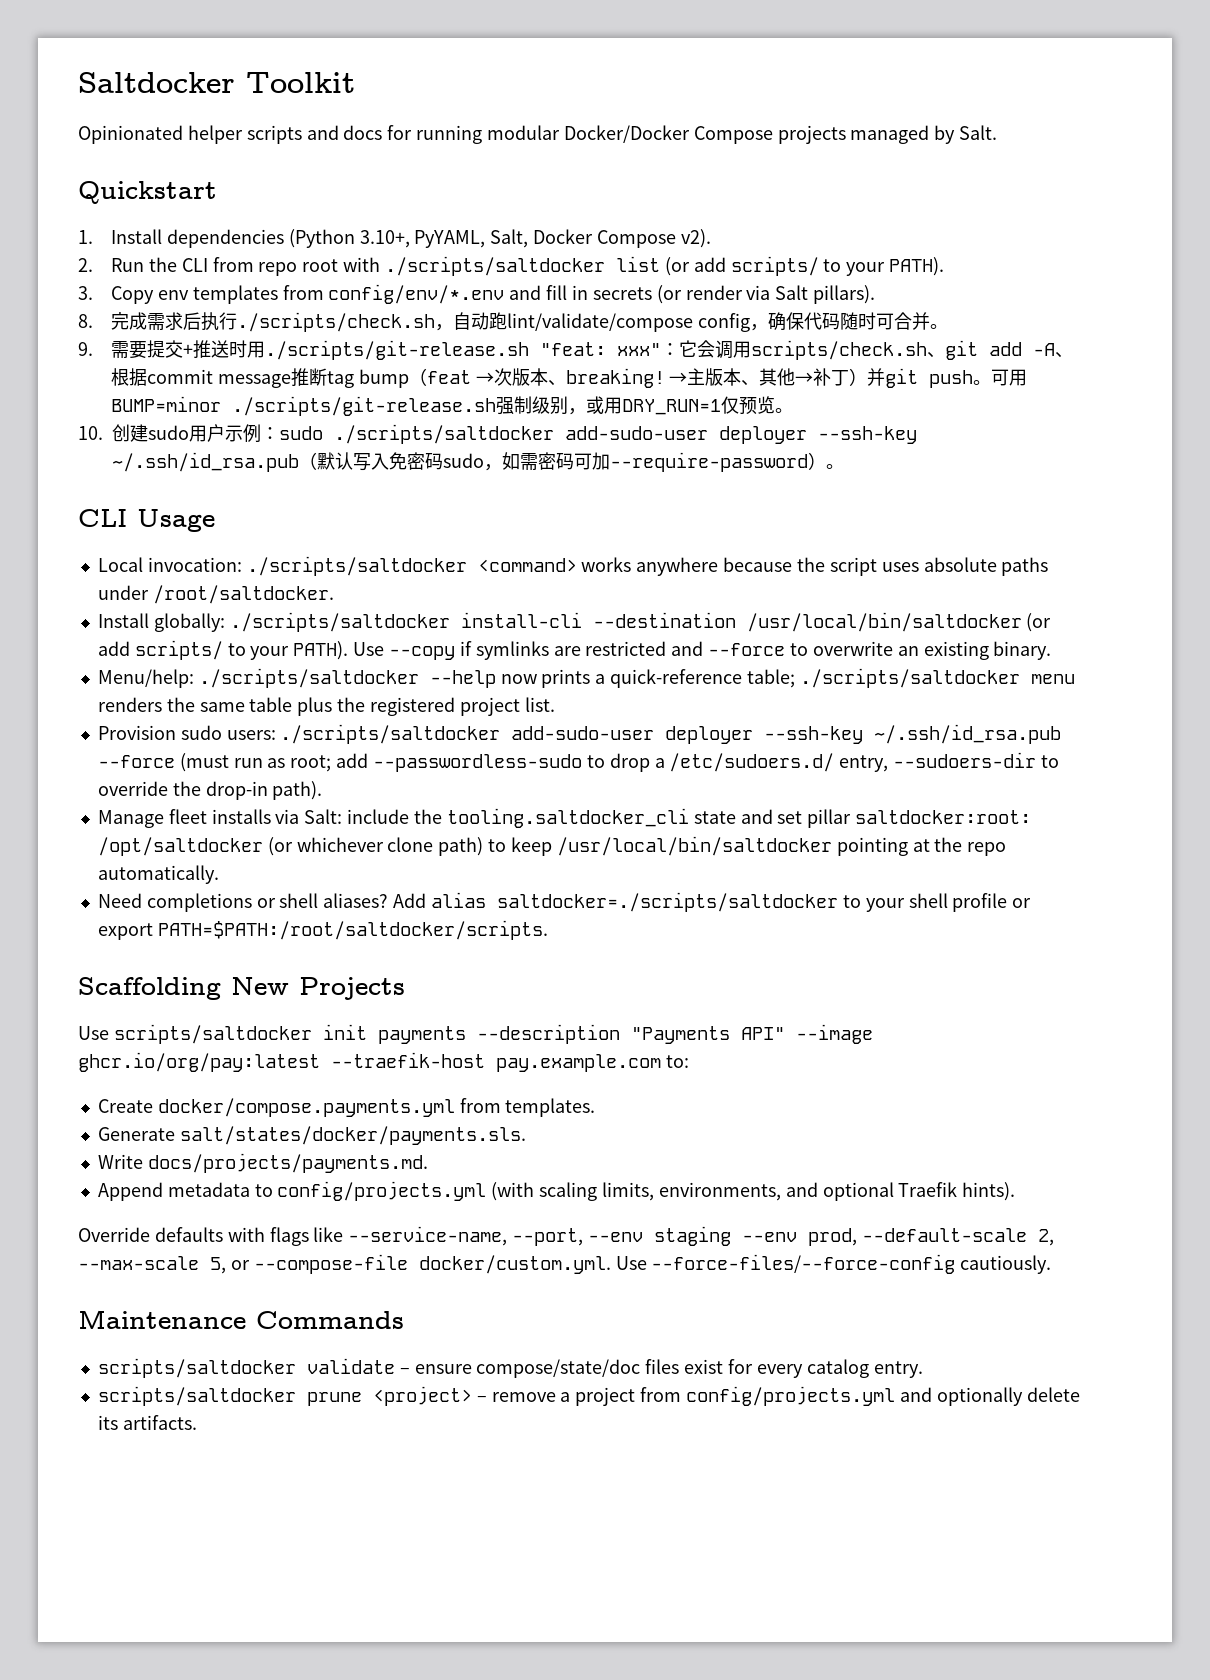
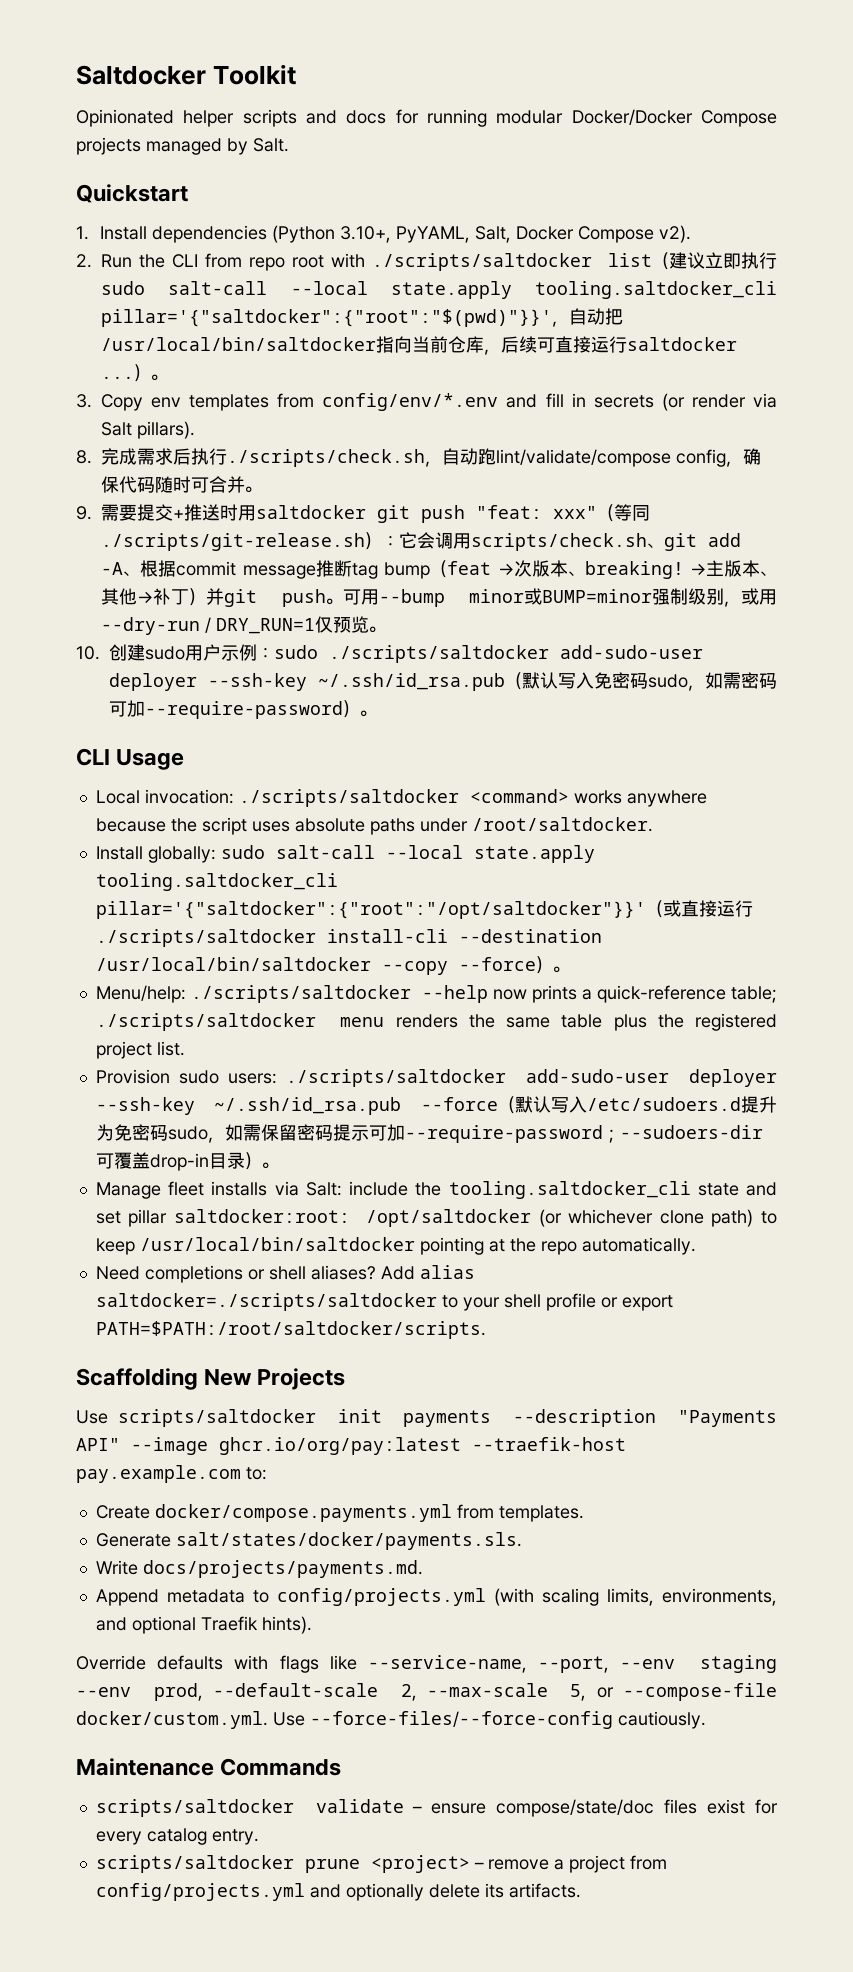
- 2. Run the CLI from repo root with ./scripts/saltdocker list (or add scripts/ to your PATH).
+ 2. Run the CLI from repo root with ./scripts/saltdocker list（建议立即执行sudo salt-call --local state.apply tooling.saltdocker_cli pillar='{"saltdocker":{"root":"$(pwd)"}}'，自动把/usr/local/bin/saltdocker指向当前仓库，后续可直接运行saltdocker ...）。
- 9.需要提交+推送时用./scripts/git-release.sh "feat: xxx"：它会调用scripts/check.sh、git add -A、根据commit message推断tag bump（feat →次版本、breaking!
+ 9.需要提交+推送时用saltdocker git push "feat: xxx"（等同./scripts/git-release.sh）：它会调用scripts/check.sh、git add -A、根据commit message推断tag bump（feat →次版本、breaking!
- 可用BUMP=minor ./scripts/git-release.sh强制级别，或用DRY_RUN=1仅预览。
+ 可用--bump minor或BUMP=minor强制级别，或用--dry-run / DRY_RUN=1仅预览。
- Install globally: ./scripts/saltdocker install-cli --destination /usr/local/bin/saltdocker (or add scripts/ to your PATH). Use --copy if symlinks are restricted and --force to overwrite an existing binary.
+ Install globally: sudo salt-call --local state.apply tooling.saltdocker_cli pillar='{"saltdocker":{"root":"/opt/saltdocker"}}'（或直接运行./scripts/saltdocker install-cli --destination /usr/local/bin/saltdocker --copy --force）。
- Provision sudo users: ./scripts/saltdocker add-sudo-user deployer --ssh-key ~/.ssh/id_rsa.pub --force (must run as root; add --passwordless-sudo to drop a /etc/sudoers.d/ entry, --sudoers-dir to override the drop-in path).
+ Provision sudo users: ./scripts/saltdocker add-sudo-user deployer --ssh-key ~/.ssh/id_rsa.pub --force（默认写入/etc/sudoers.d提升为免密码sudo，如需保留密码提示可加--require-password；--sudoers-dir可覆盖drop-in目录）。

